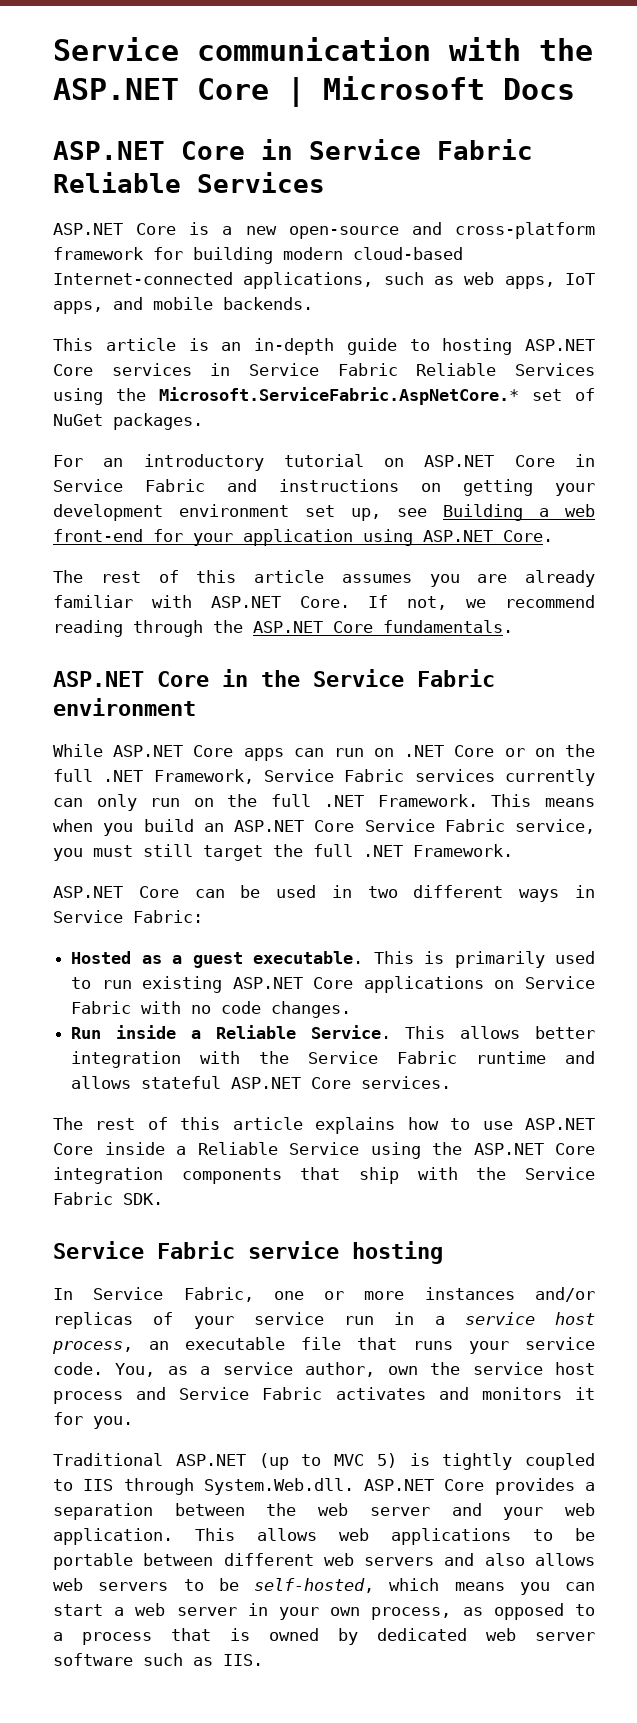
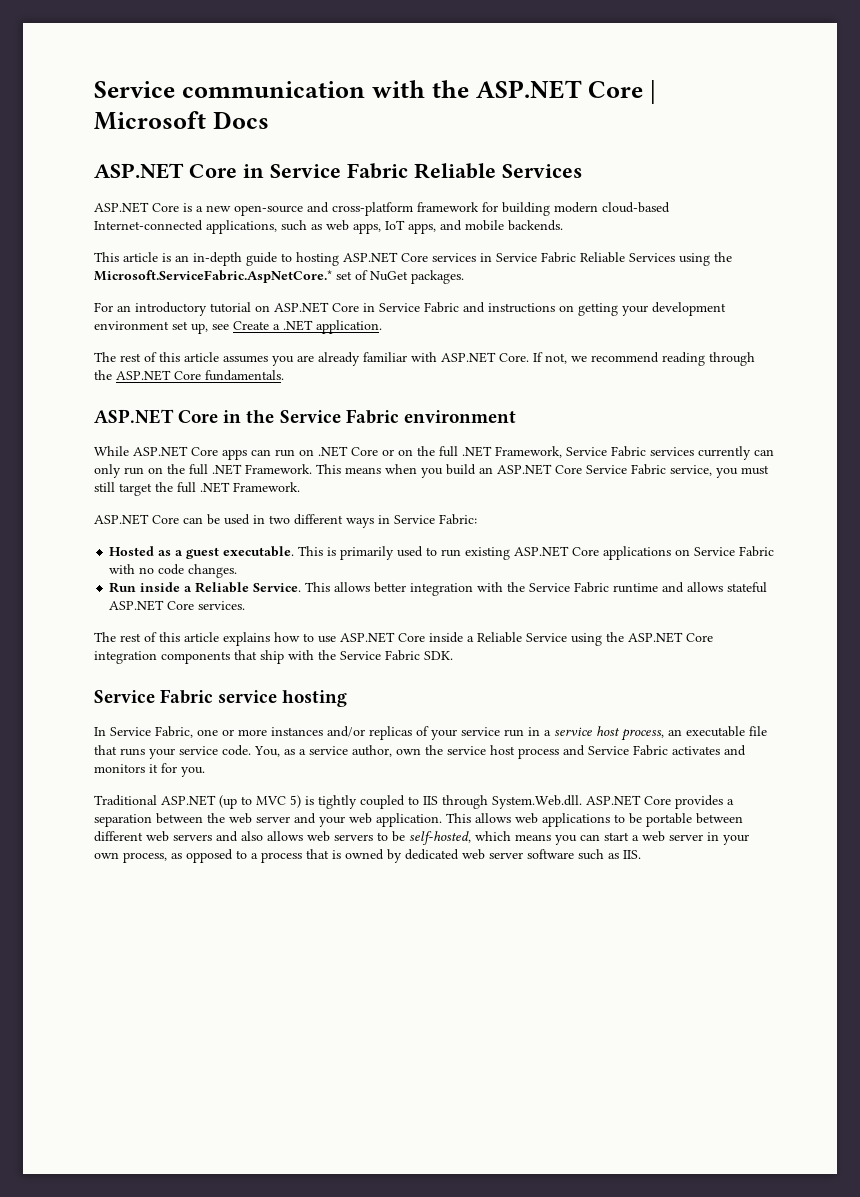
- For an introductory tutorial on ASP.NET Core in Service Fabric and instructions on getting your development environment set up, see Building a web front-end for your application using ASP.NET Core.
+ For an introductory tutorial on ASP.NET Core in Service Fabric and instructions on getting your development environment set up, see Create a .NET application.

